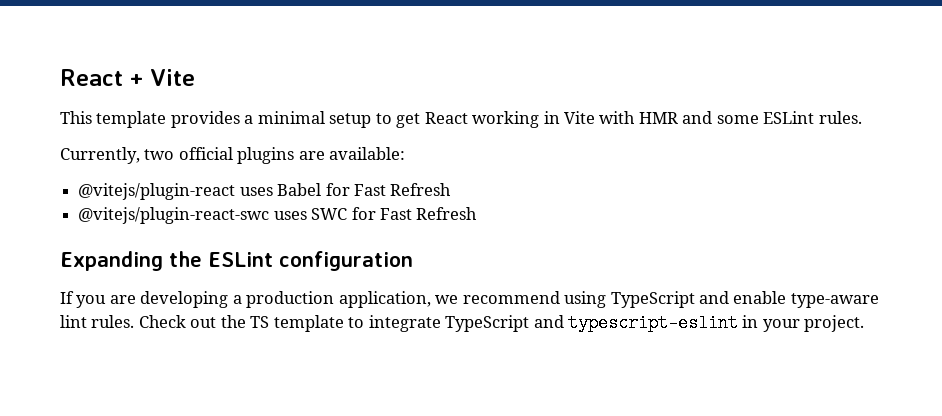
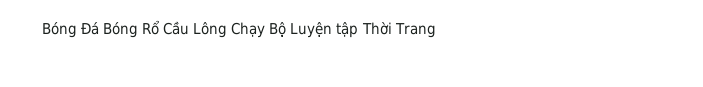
- React + Vite
- This template provides a minimal setup to get React working in Vite with HMR and some ESLint rules.
- Currently, two official plugins are available:
- @vitejs/plugin-react uses Babel for Fast Refresh
- @vitejs/plugin-react-swc uses SWC for Fast Refresh
- Expanding the ESLint configuration
- If you are developing a production application, we recommend using TypeScript and enable type-aware lint rules. Check out the TS template to integrate TypeScript and typescript-eslint in your project.
+ Bóng Đá Bóng Rổ Cầu Lông Chạy Bộ Luyện tập Thời Trang

